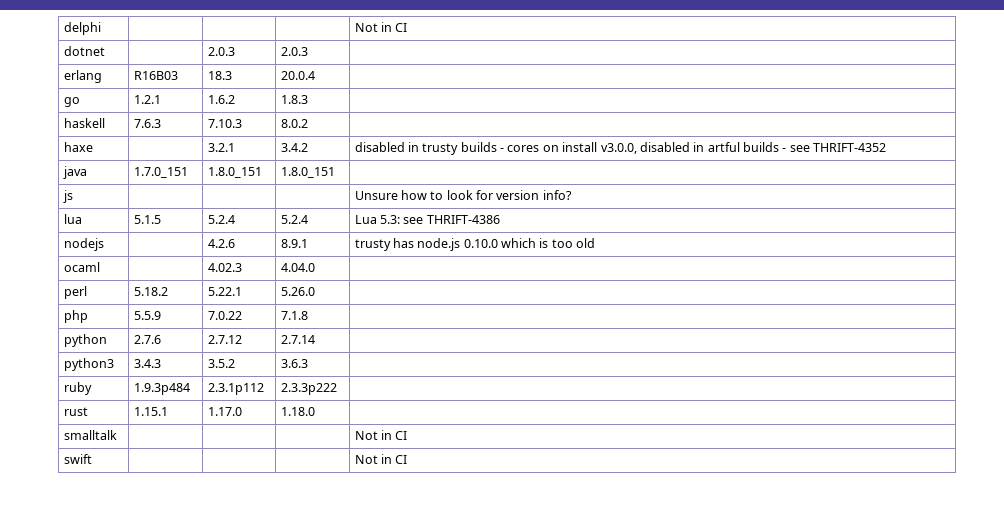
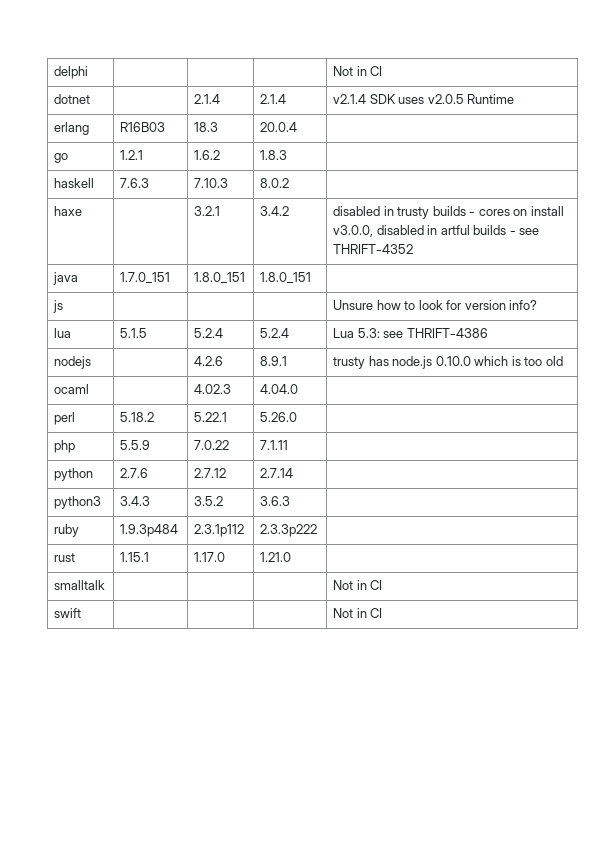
- dotnet | | 2.0.3 | 2.0.3 |
+ dotnet | | 2.1.4 | 2.1.4 | v2.1.4 SDK uses v2.0.5 Runtime
- php | 5.5.9 | 7.0.22 | 7.1.8 |
+ php | 5.5.9 | 7.0.22 | 7.1.11 |
- rust | 1.15.1 | 1.17.0 | 1.18.0 |
+ rust | 1.15.1 | 1.17.0 | 1.21.0 |

